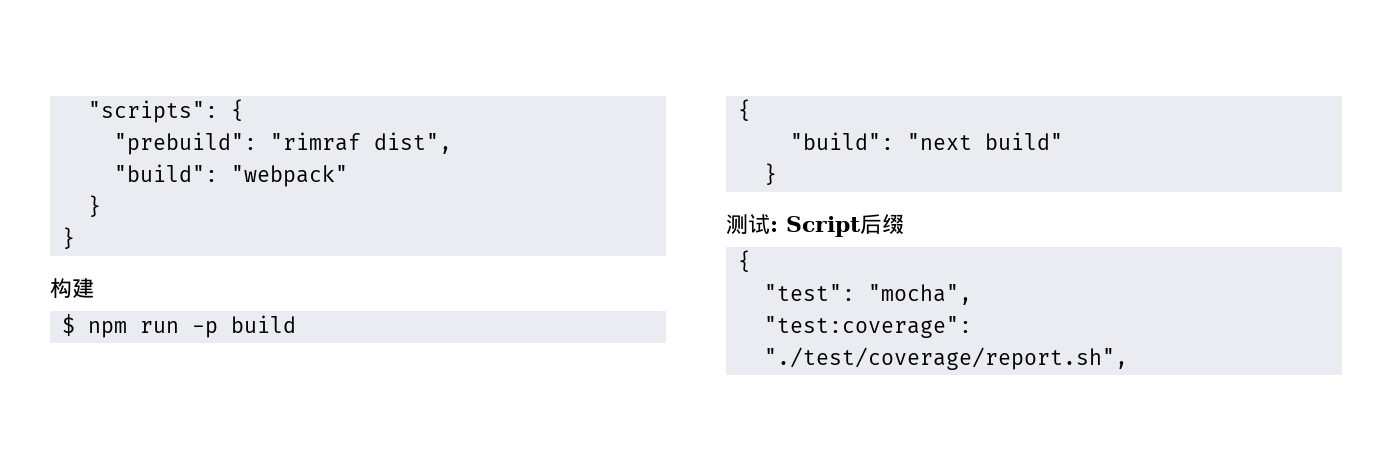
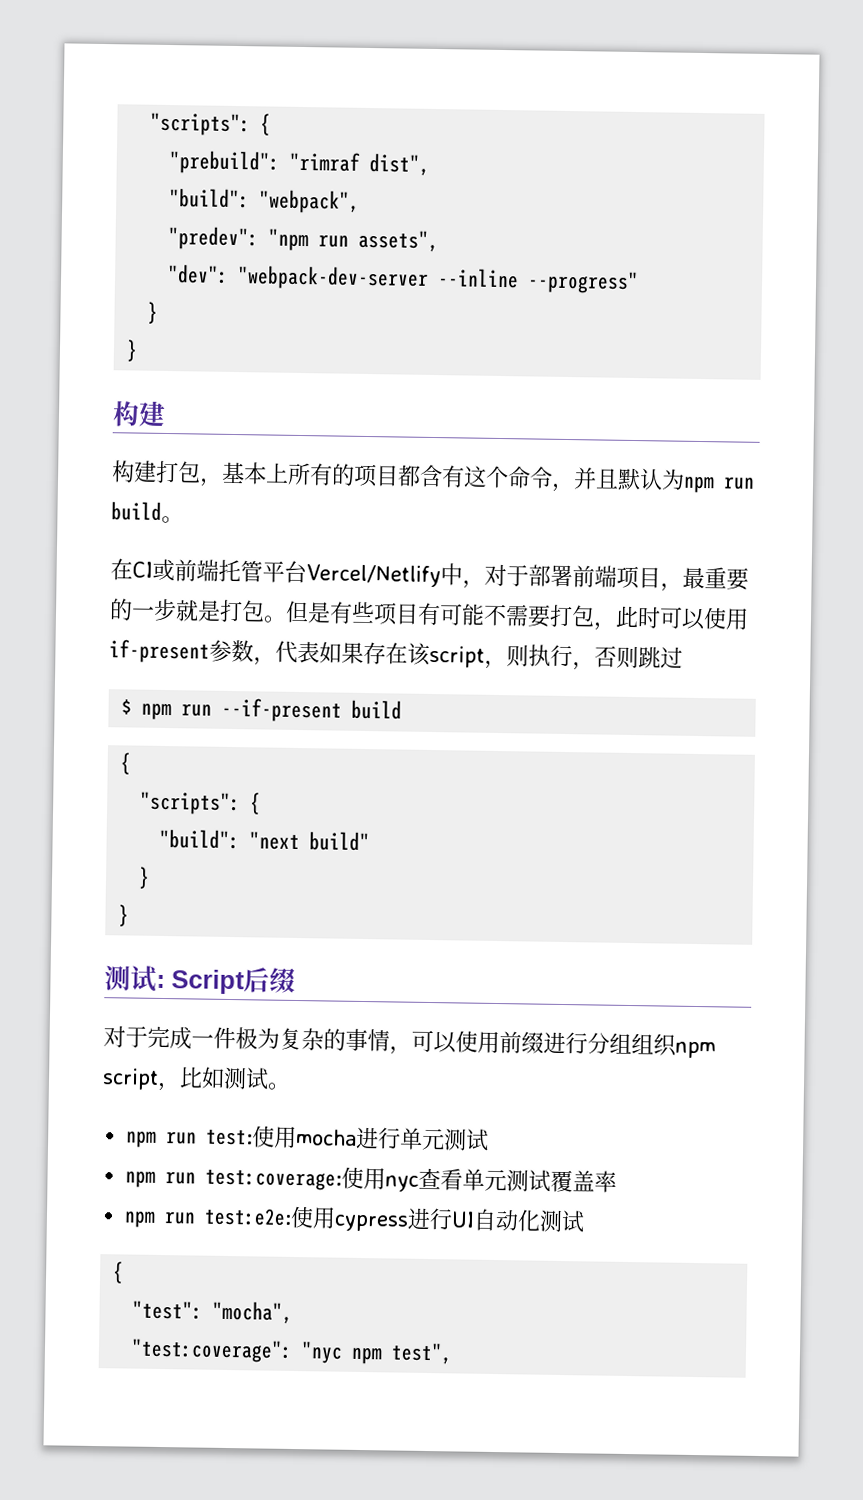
- "build": "webpack"
+ "build": "webpack",
+ "predev": "npm run assets",
+ "dev": "webpack-dev-server --inline --progress"
  }
  }
  构建
+ 构建打包，基本上所有的项目都含有这个命令，并且默认为npm run build。
+ 在CI或前端托管平台Vercel/Netlify中，对于部署前端项目，最重要的一步就是打包。但是有些项目有可能不需要打包，此时可以使用if-present参数，代表如果存在该script，则执行，否则跳过
- $ npm run -p build
+ $ npm run --if-present build
  {
+ "scripts": {
  "build": "next build"
+ }
+ 对于完成一件极为复杂的事情，可以使用前缀进行分组组织npm script，比如测试。
+ npm run test:使用mocha进行单元测试
+ npm run test:coverage:使用nyc查看单元测试覆盖率
+ npm run test:e2e:使用cypress进行UI自动化测试
- "test:coverage": "./test/coverage/report.sh",
+ "test:coverage": "nyc npm test",

